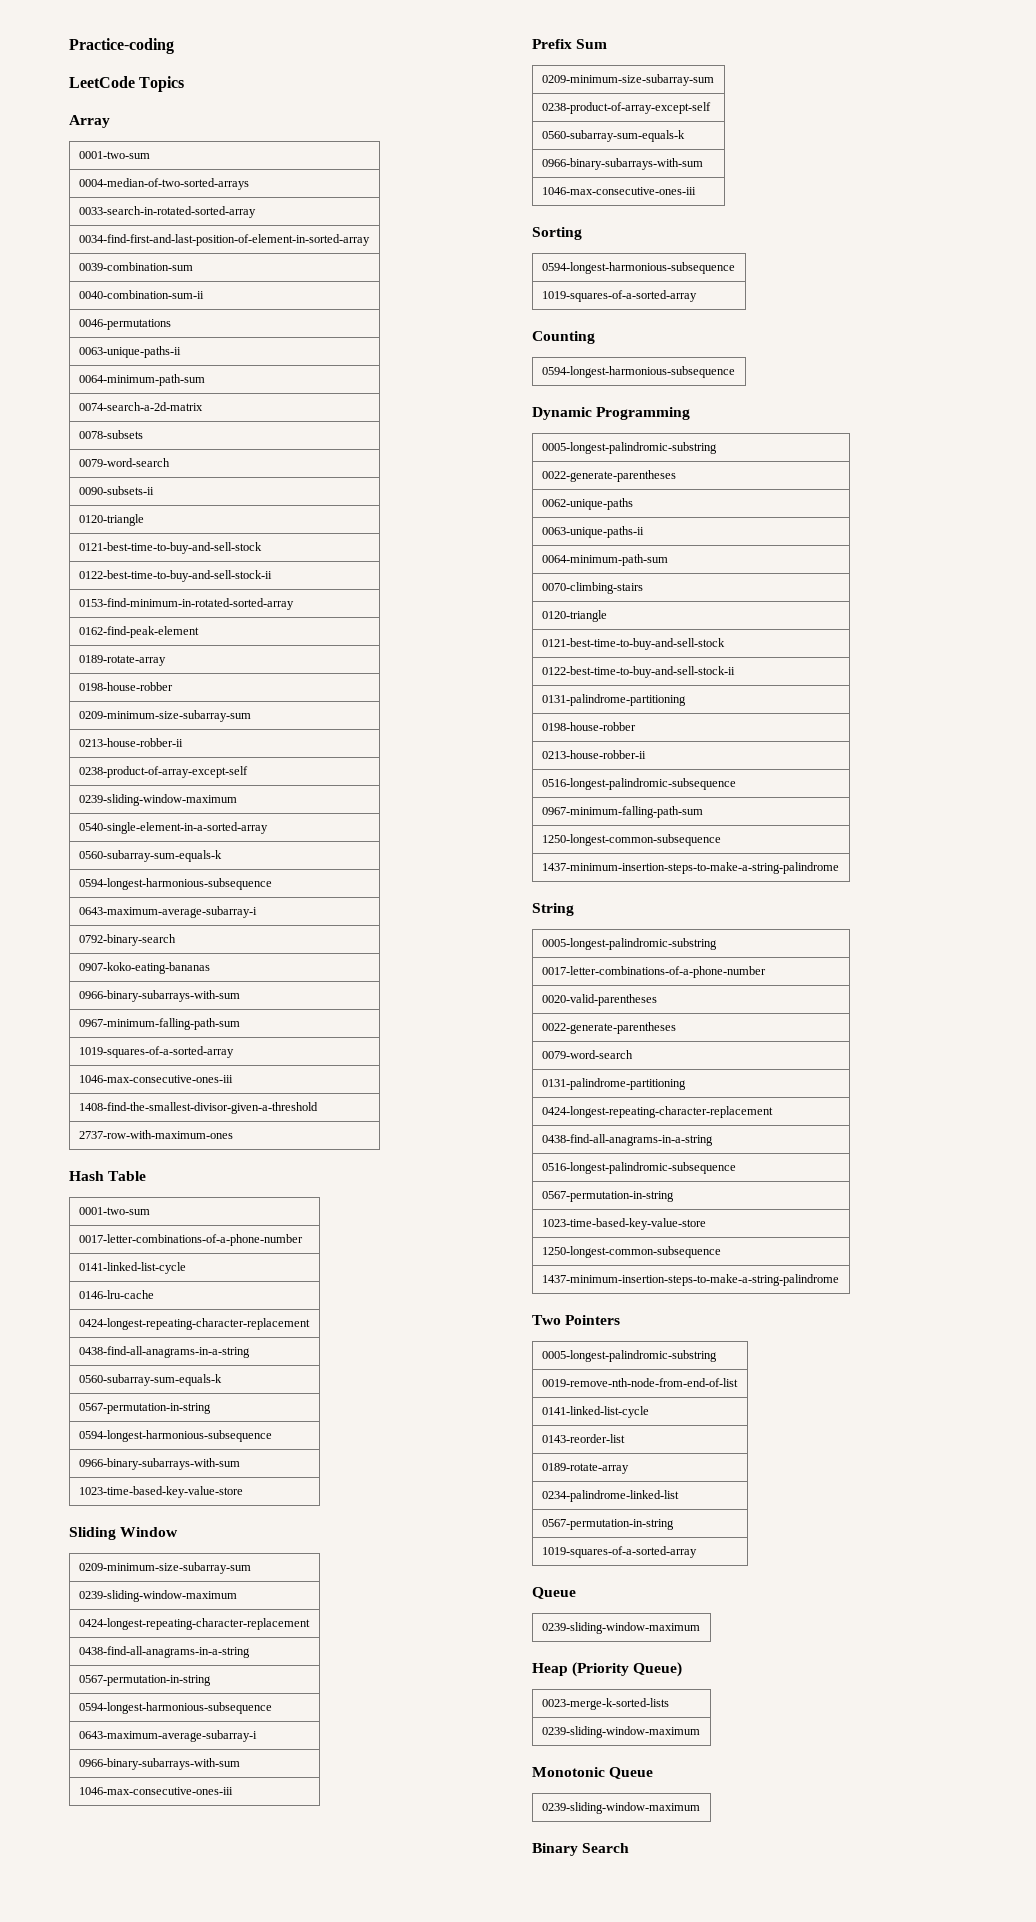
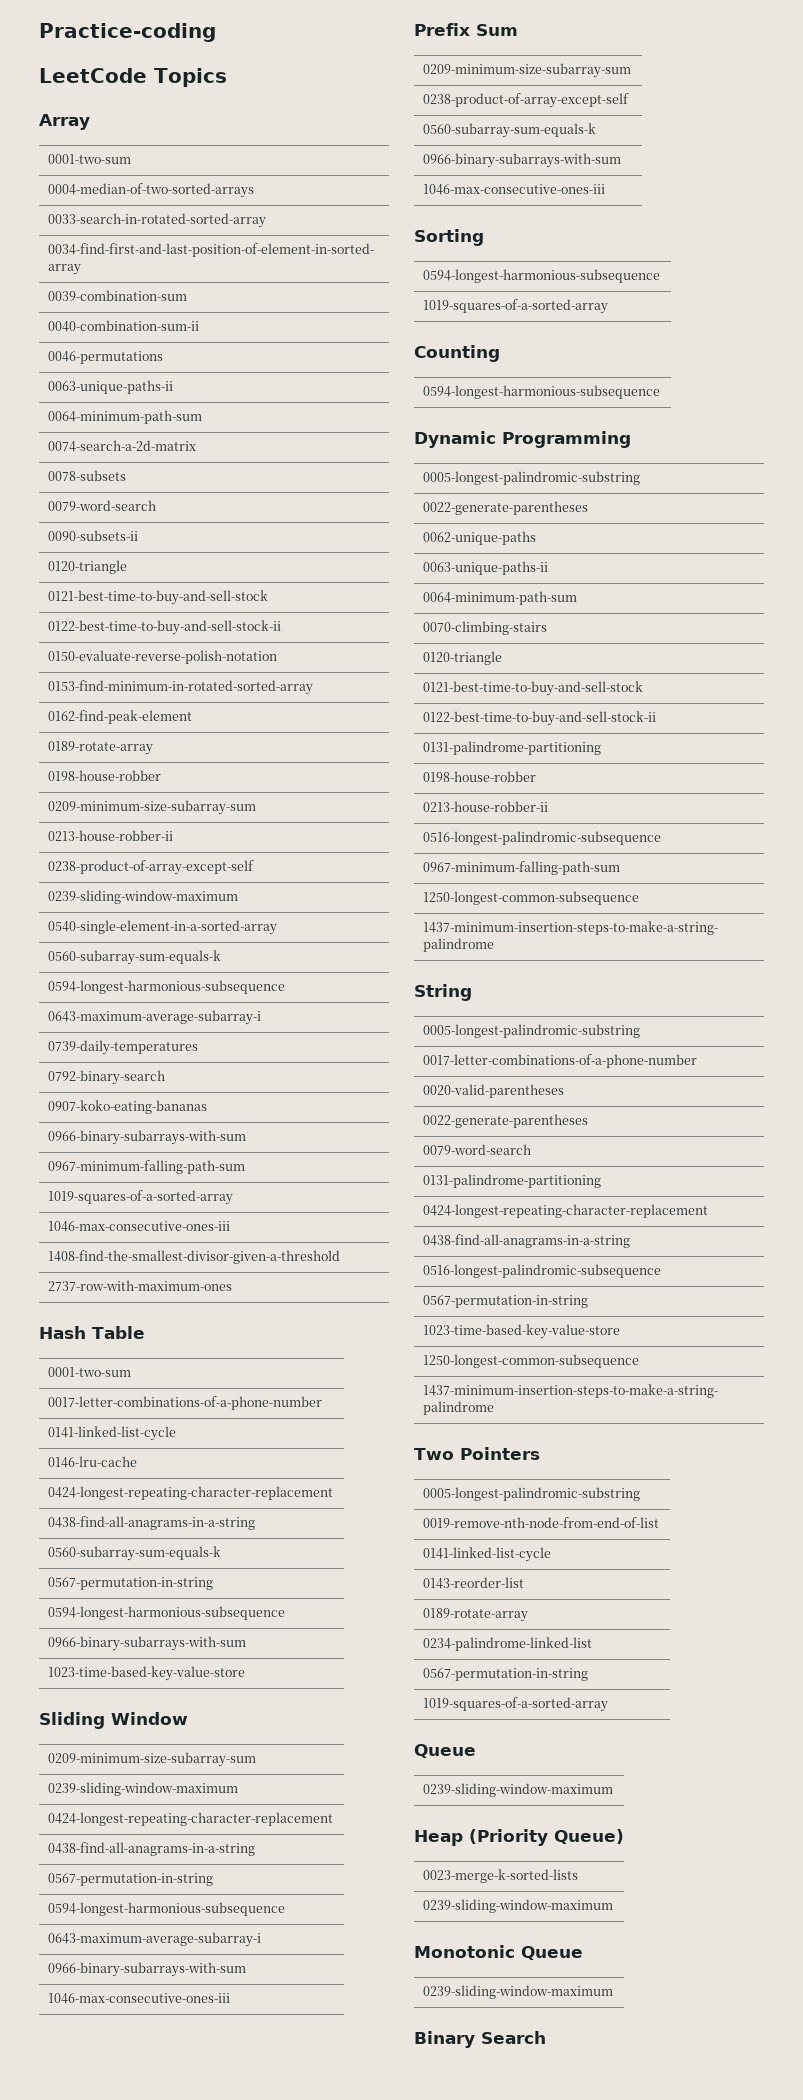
+ 0150-evaluate-reverse-polish-notation
+ 0739-daily-temperatures

